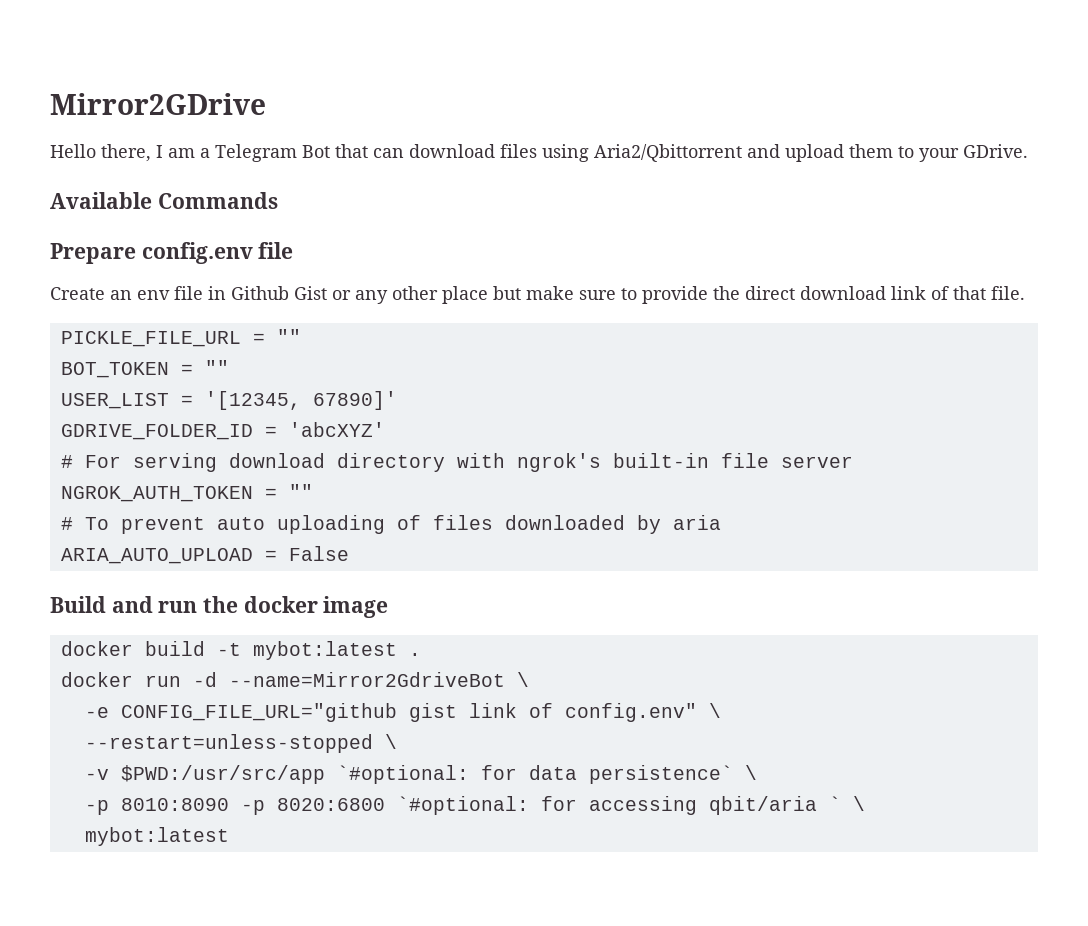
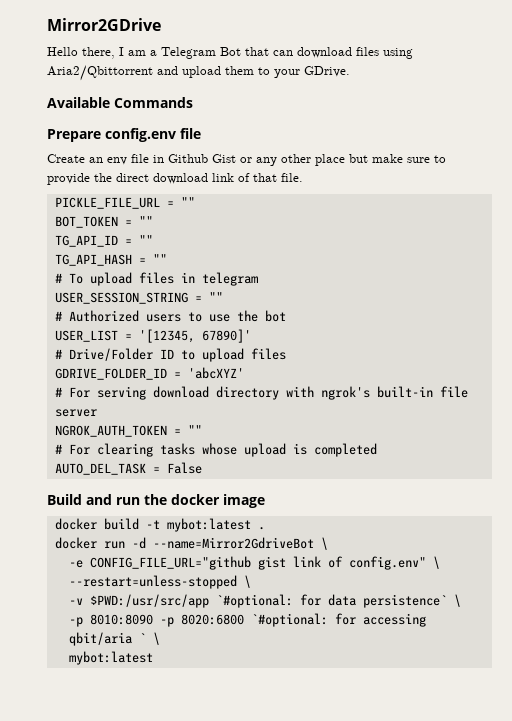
+ TG_API_ID = ""
+ TG_API_HASH = ""
+ # To upload files in telegram
+ USER_SESSION_STRING = ""
+ # Authorized users to use the bot
  USER_LIST = '[12345, 67890]'
+ # Drive/Folder ID to upload files
- # To prevent auto uploading of files downloaded by aria
- ARIA_AUTO_UPLOAD = False
+ # For clearing tasks whose upload is completed
+ AUTO_DEL_TASK = False

